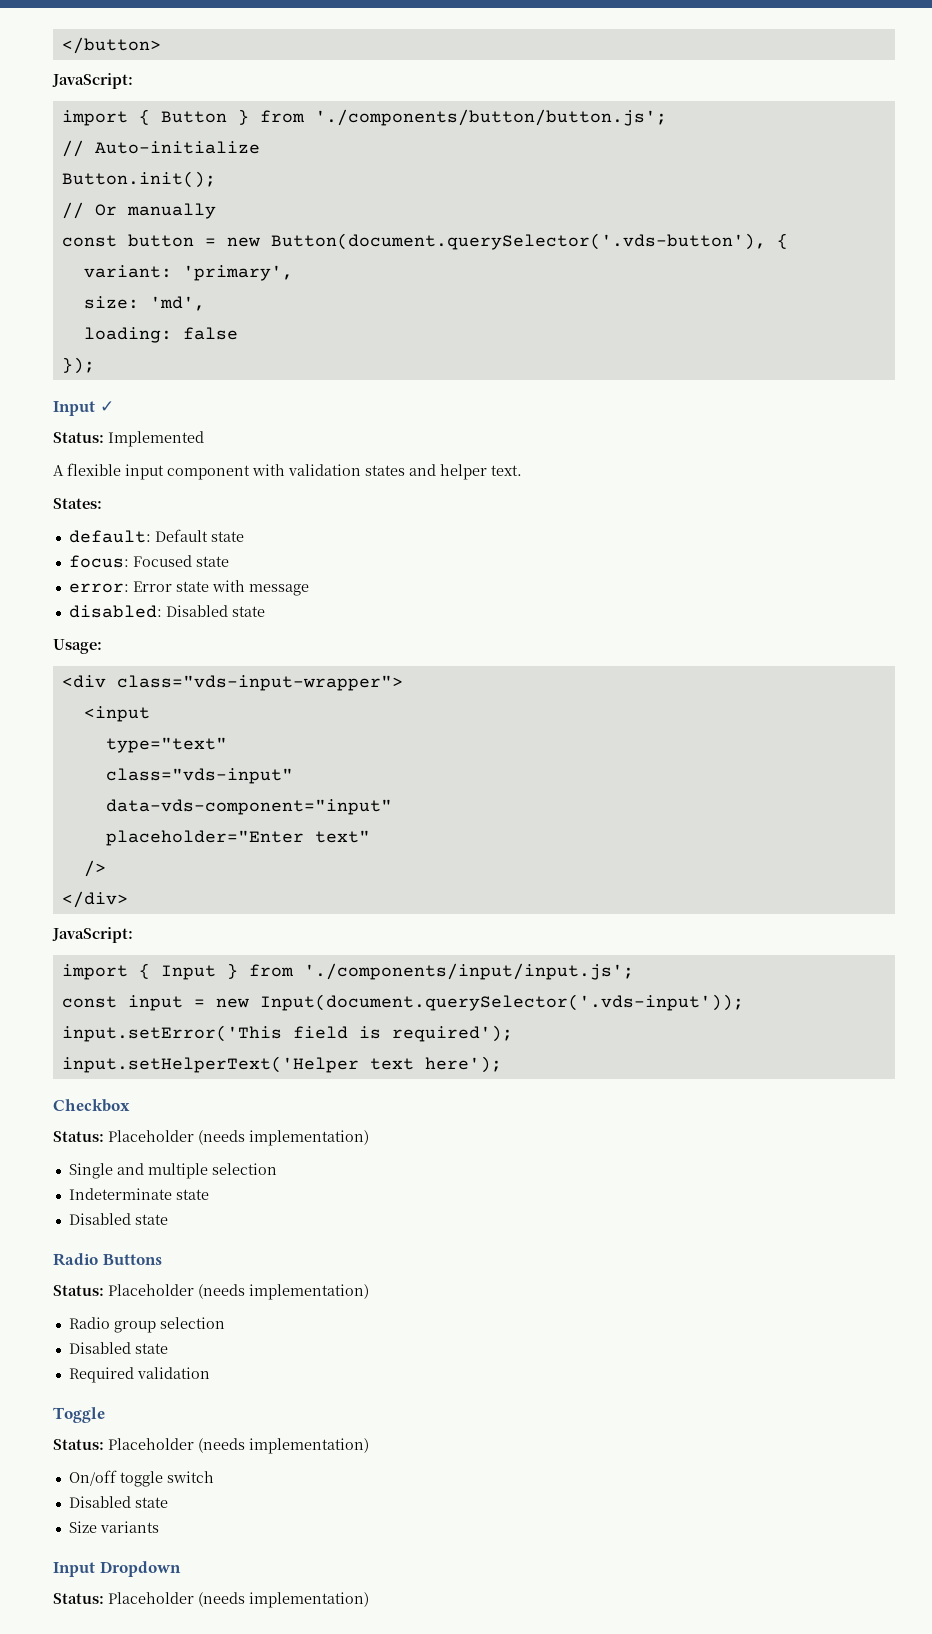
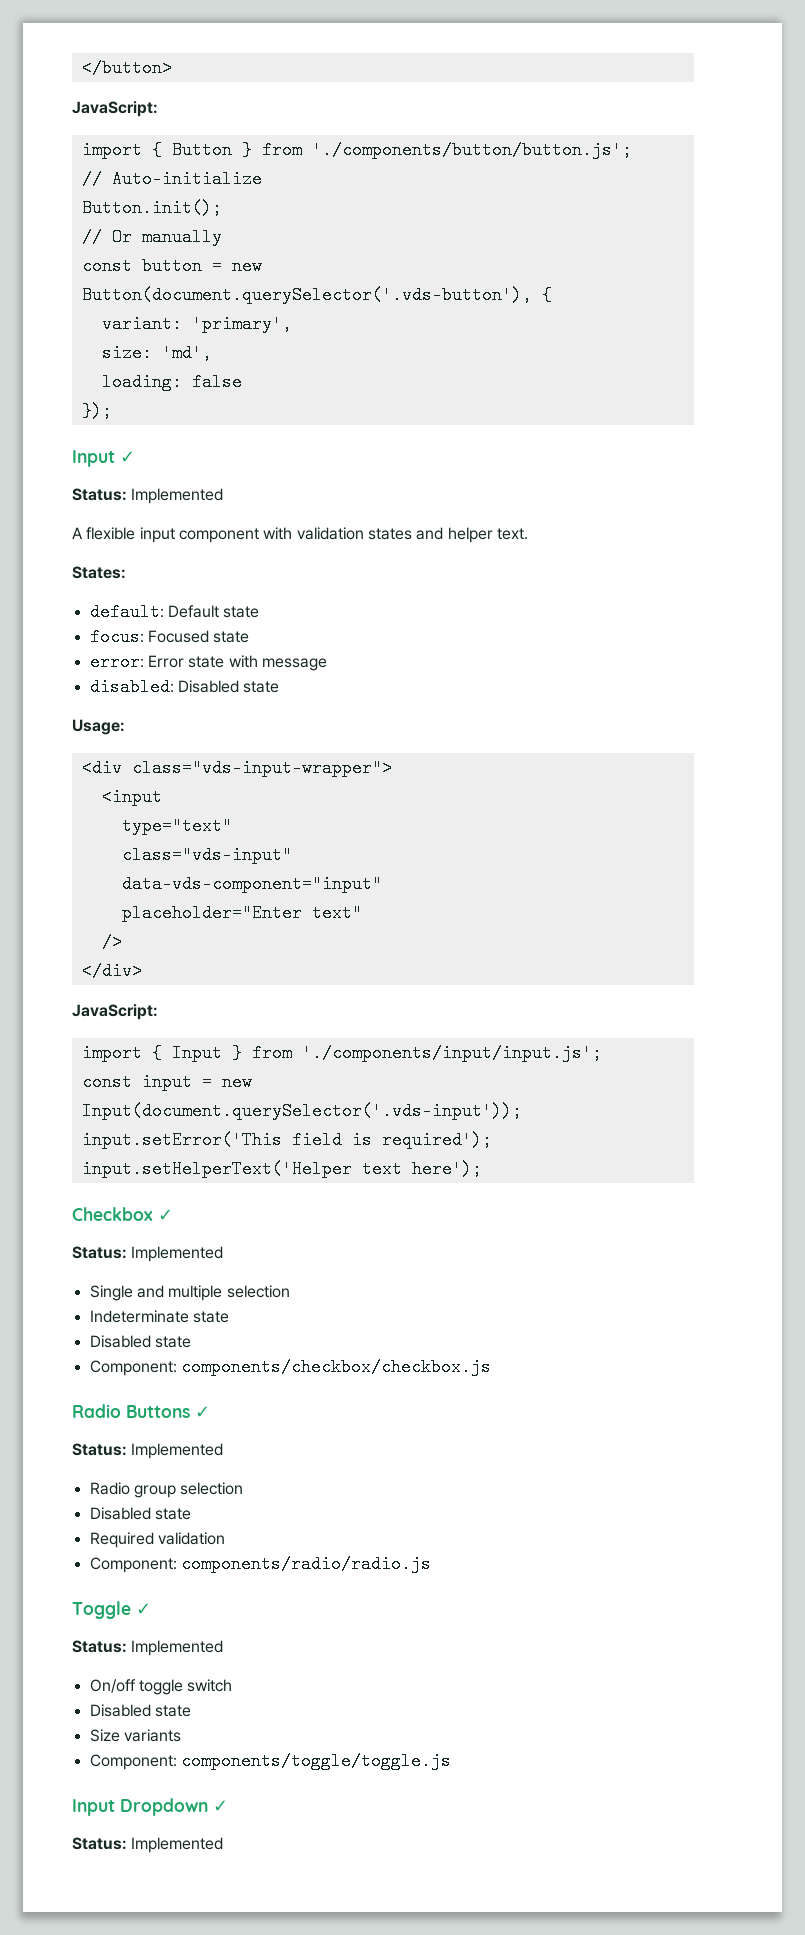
- Checkbox
- Status: Placeholder (needs implementation)
+ Checkbox ✓
+ Status: Implemented
+ Component: components/checkbox/checkbox.js
- Radio Buttons
- Status: Placeholder (needs implementation)
+ Radio Buttons ✓
+ Status: Implemented
+ Component: components/radio/radio.js
- Toggle
- Status: Placeholder (needs implementation)
+ Toggle ✓
+ Status: Implemented
+ Component: components/toggle/toggle.js
- Input Dropdown
- Status: Placeholder (needs implementation)
+ Input Dropdown ✓
+ Status: Implemented

